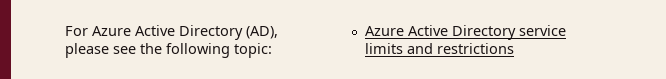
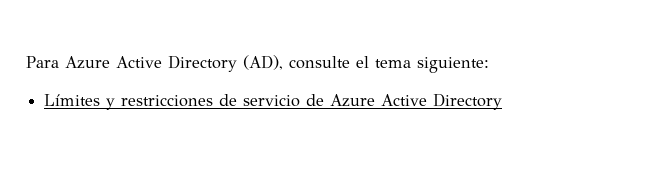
- For Azure Active Directory (AD), please see the following topic:
- Azure Active Directory service limits and restrictions
+ Para Azure Active Directory (AD), consulte el tema siguiente:
+ Límites y restricciones de servicio de Azure Active Directory

